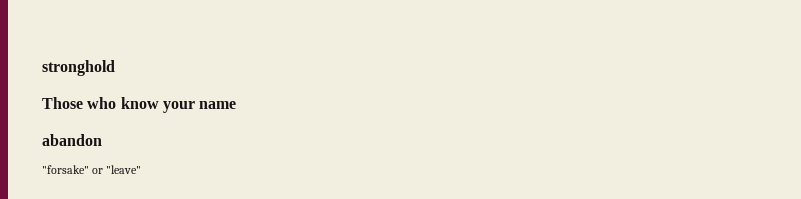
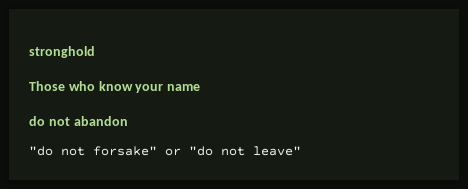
- abandon
+ do not abandon
- "forsake" or "leave"
+ "do not forsake" or "do not leave"

